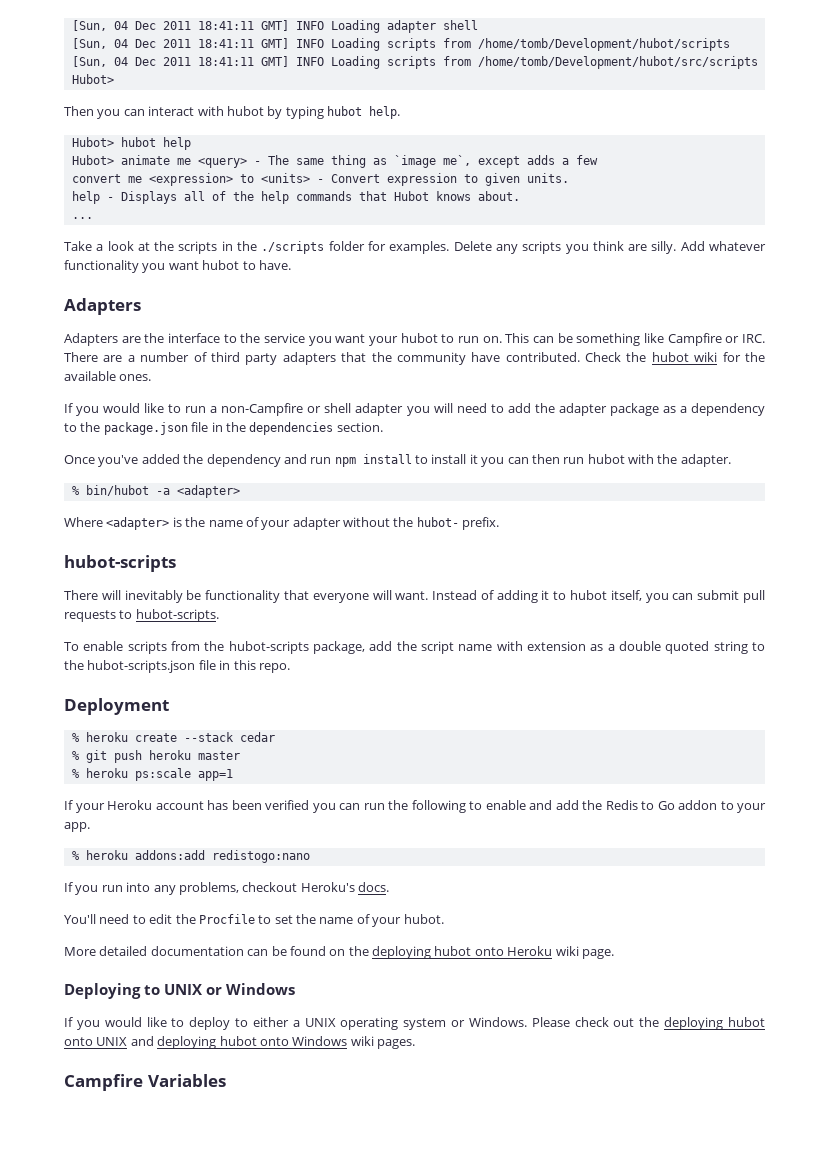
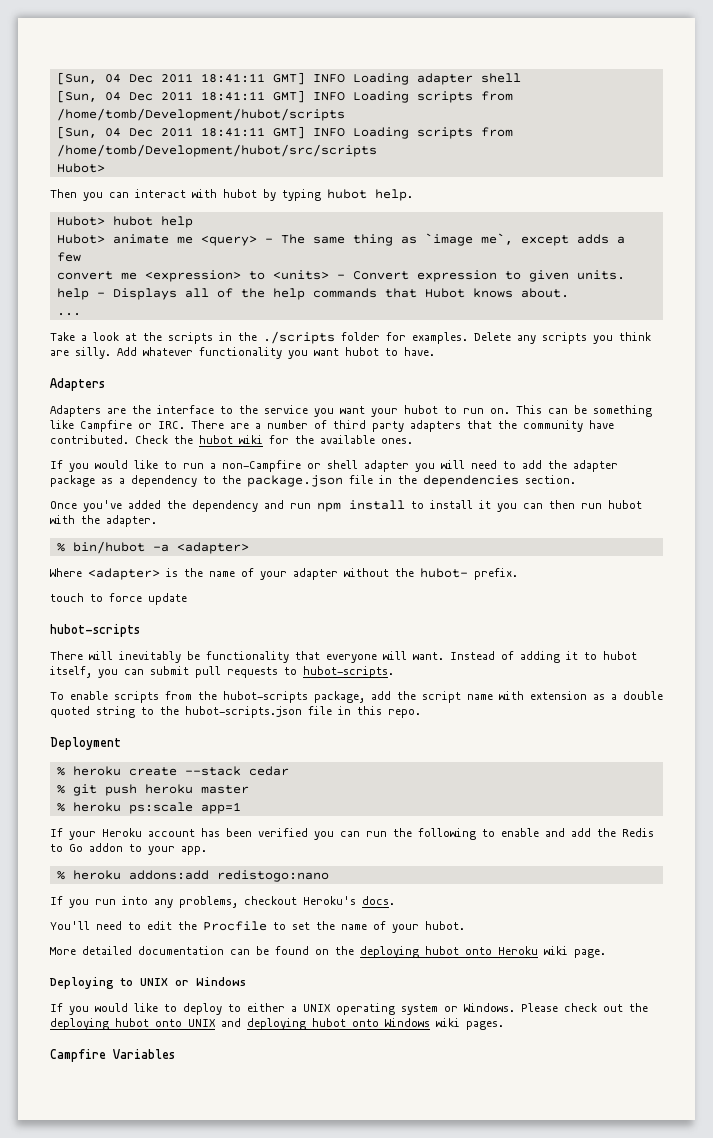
+ touch to force update

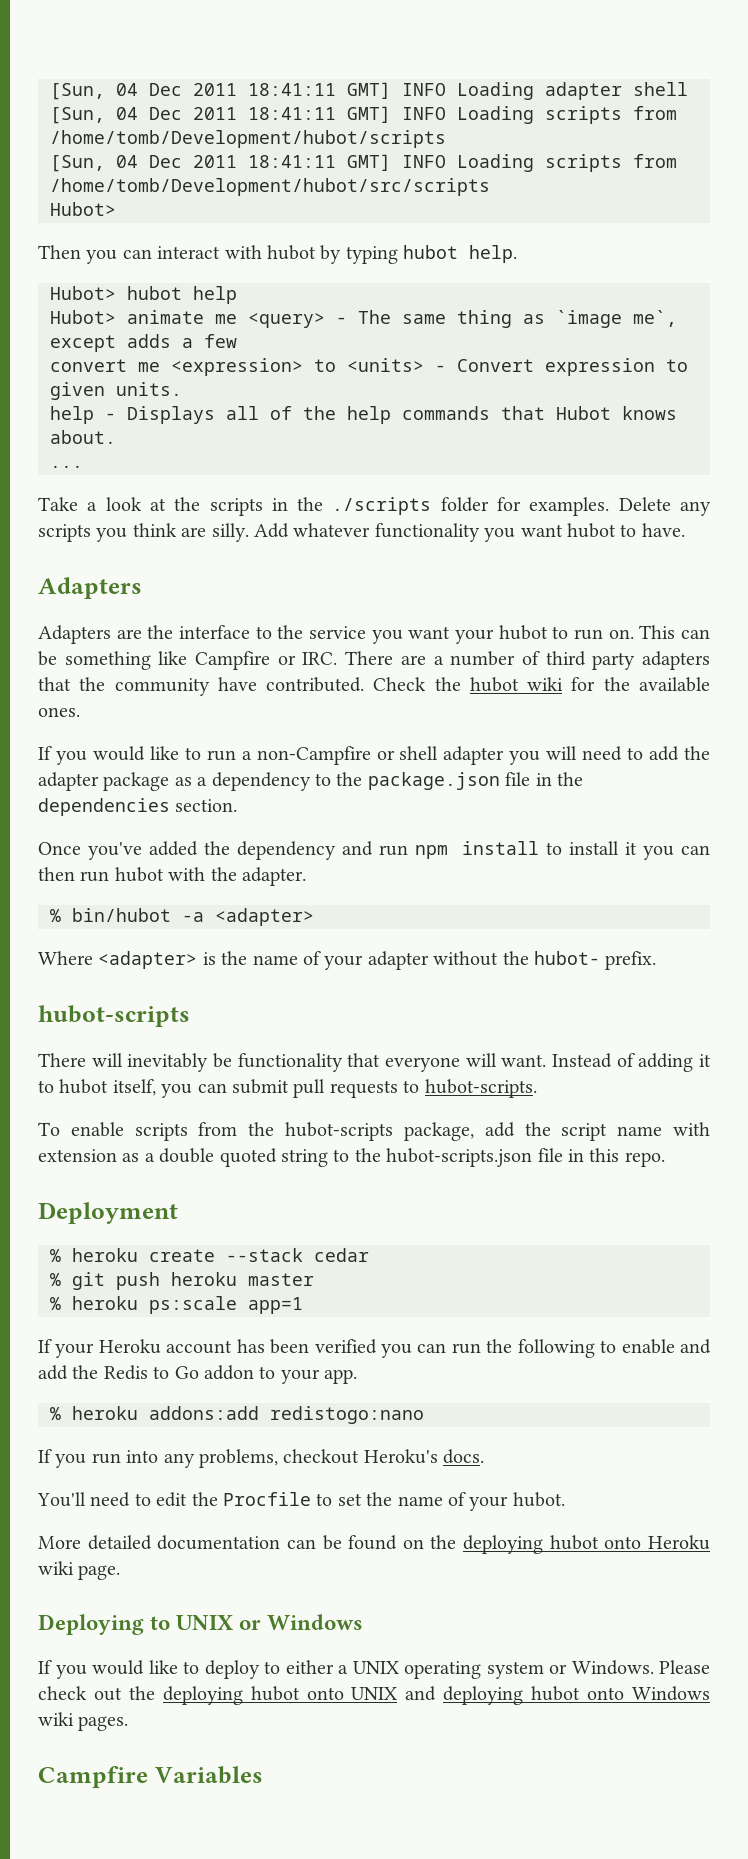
- touch to force update

